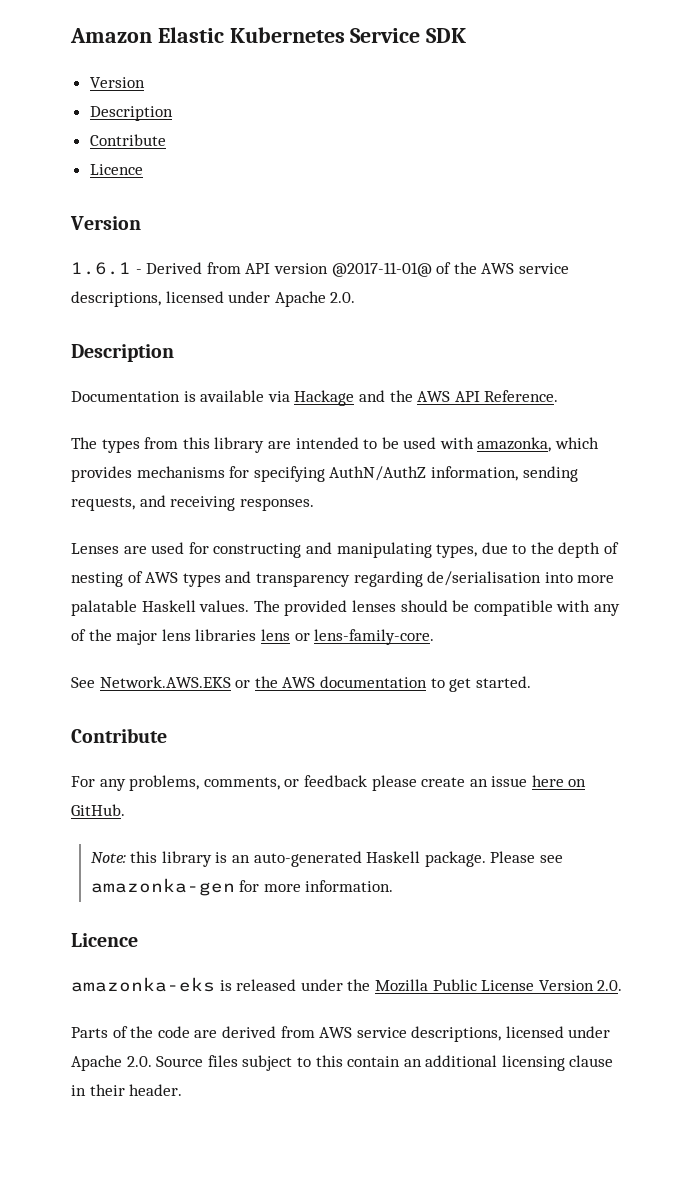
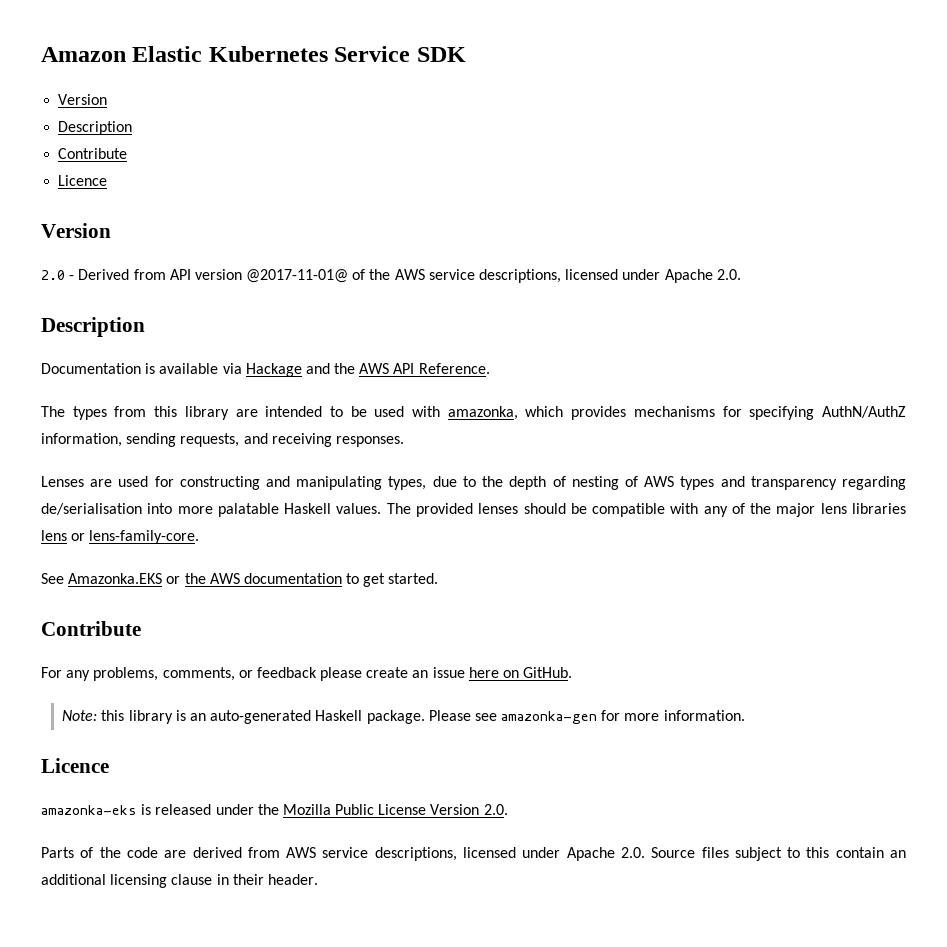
- 1.6.1 - Derived from API version @2017-11-01@ of the AWS service descriptions, licensed under Apache 2.0.
+ 2.0 - Derived from API version @2017-11-01@ of the AWS service descriptions, licensed under Apache 2.0.
- See Network.AWS.EKS or the AWS documentation to get started.
+ See Amazonka.EKS or the AWS documentation to get started.

